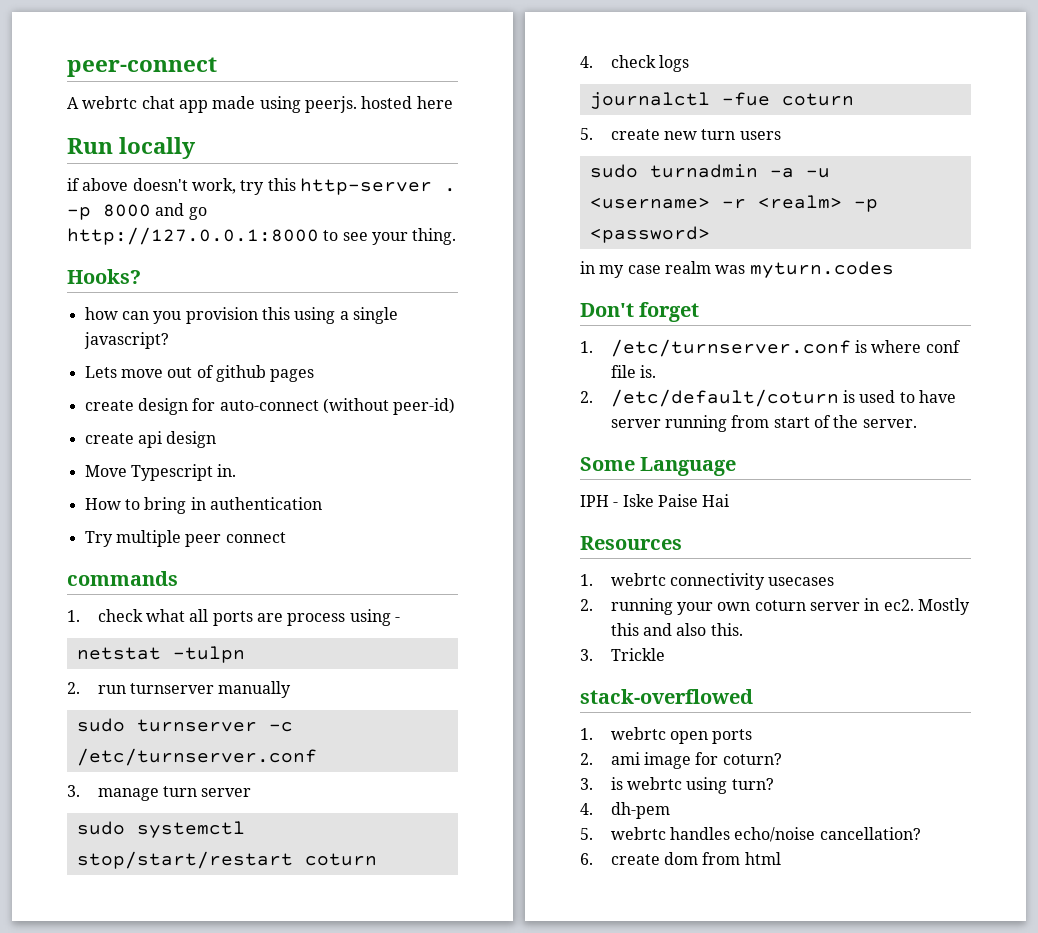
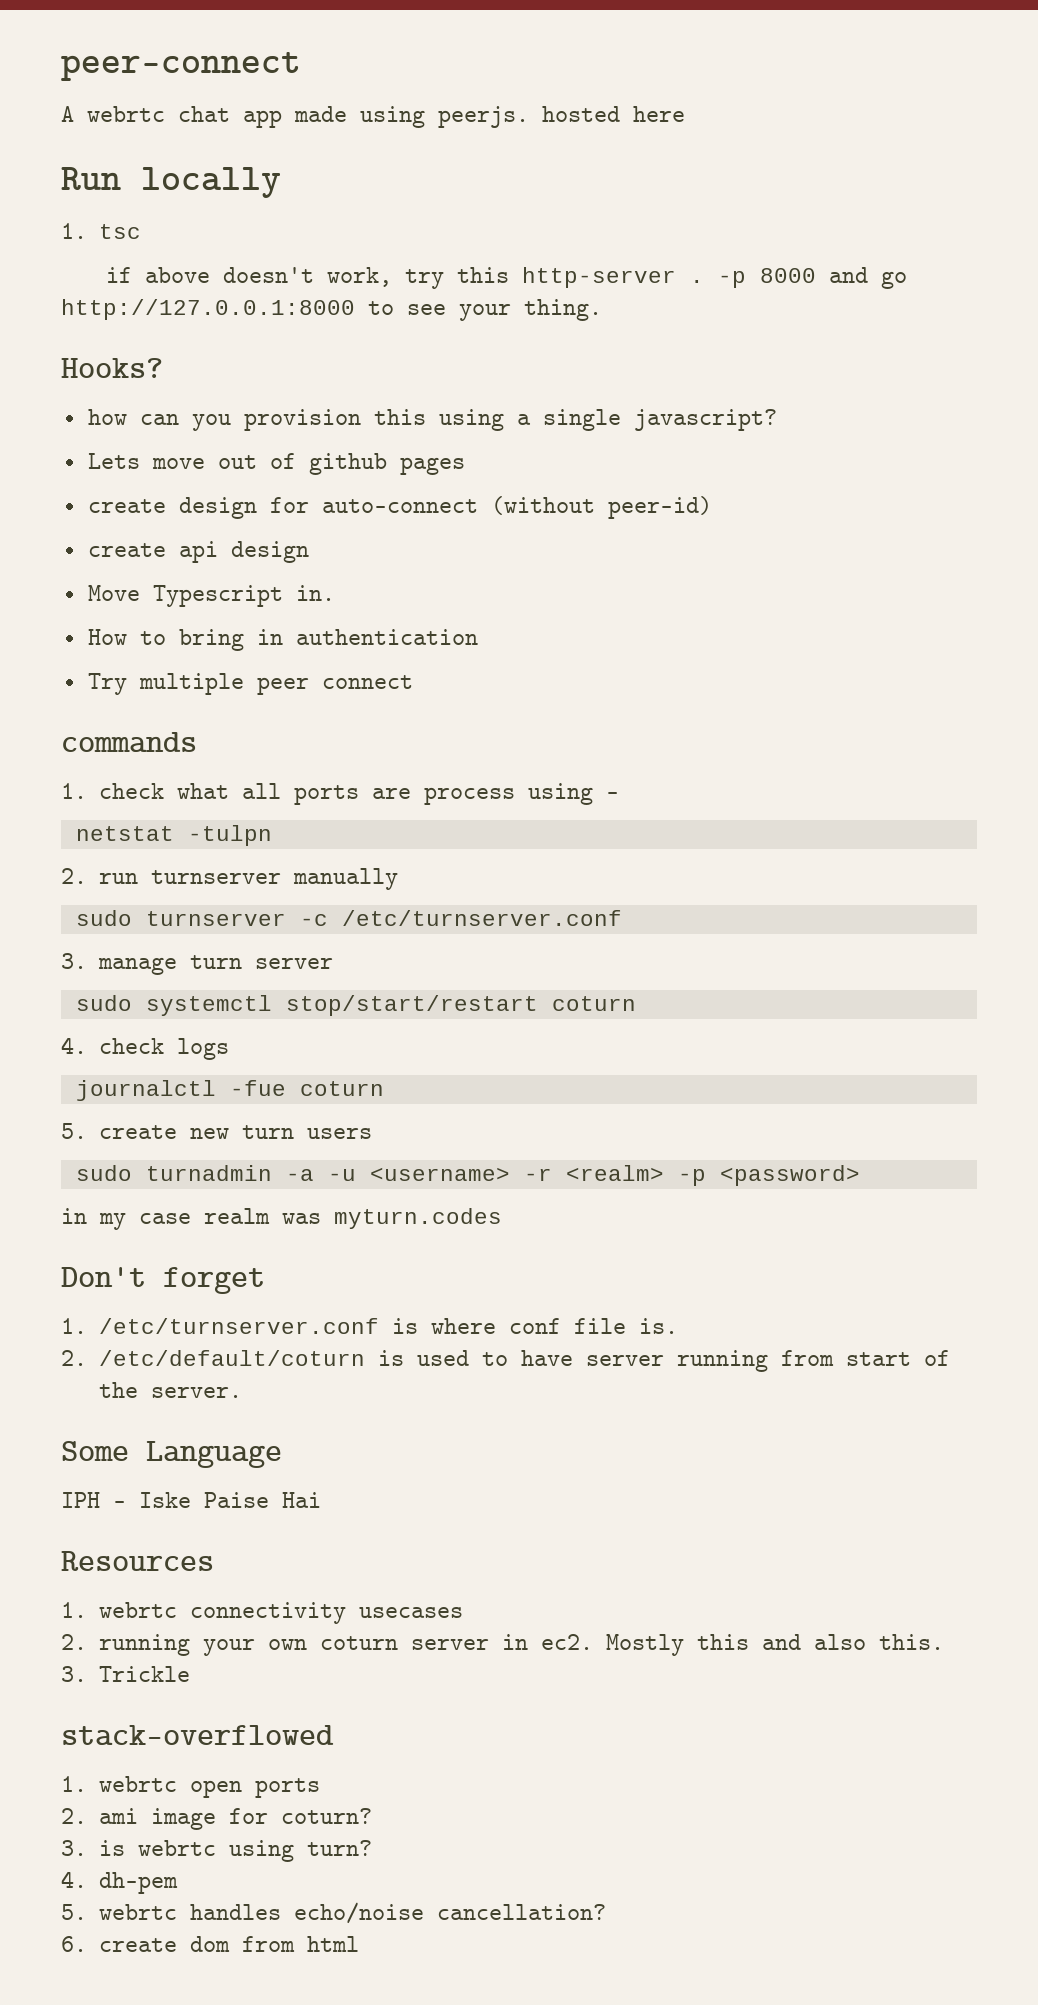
+ 1. tsc

